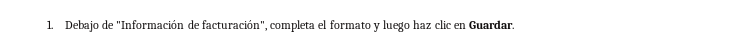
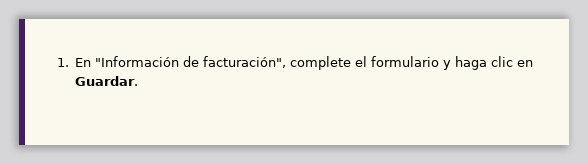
- 1. Debajo de "Información de facturación", completa el formato y luego haz clic en Guardar.
+ 1. En "Información de facturación", complete el formulario y haga clic en Guardar.

